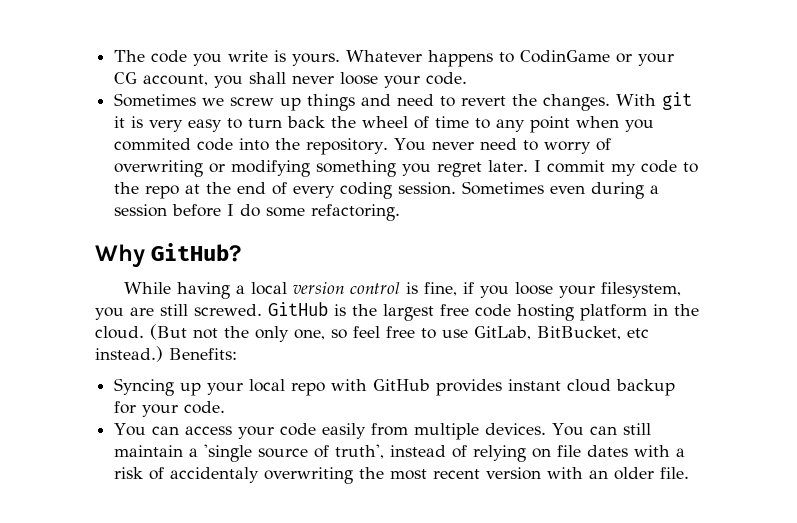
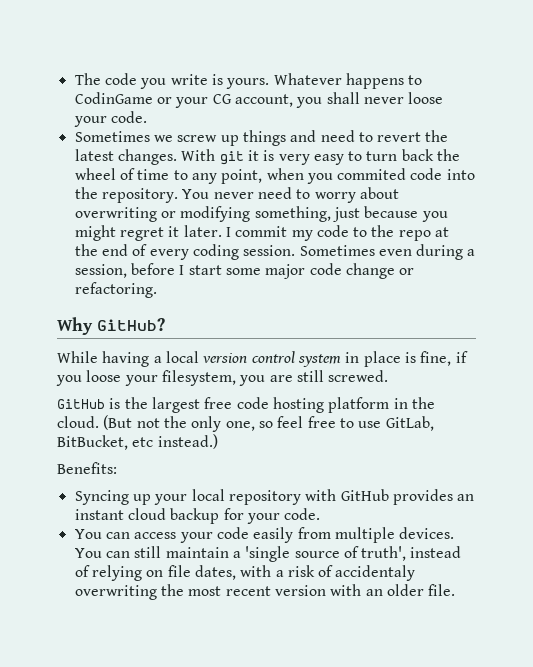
- Sometimes we screw up things and need to revert the changes.
+ Sometimes we screw up things and need to revert the latest changes.
- With git it is very easy to turn back the wheel of time to any point when you commited code into the repository.
+ With git it is very easy to turn back the wheel of time to any point, when you commited code into the repository.
- You never need to worry of overwriting or modifying something you regret later.
+ You never need to worry about overwriting or modifying something, just because you might regret it later.
- Sometimes even during a session before I do some refactoring.
+ Sometimes even during a session, before I start some major code change or refactoring.
- While having a local version control is fine, if you loose your filesystem, you are still screwed. GitHub is the largest free code hosting platform in the cloud.
+ While having a local version control system in place is fine, if you loose your filesystem, you are still screwed.
+ GitHub is the largest free code hosting platform in the cloud.
- (But not the only one, so feel free to use GitLab, BitBucket, etc instead.) Benefits:
+ (But not the only one, so feel free to use GitLab, BitBucket, etc instead.)
+ Benefits:
- Syncing up your local repo with GitHub provides instant cloud backup for your code.
+ Syncing up your local repository with GitHub provides an instant cloud backup for your code.
- You can still maintain a 'single source of truth', instead of relying on file dates with a risk of accidentaly overwriting the most recent version with an older file.
+ You can still maintain a 'single source of truth', instead of relying on file dates, with a risk of accidentaly overwriting the most recent version with an older file.

